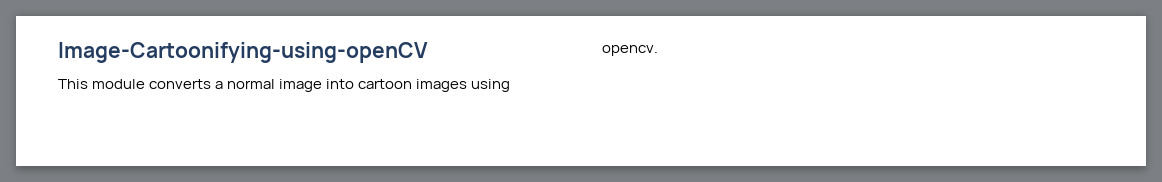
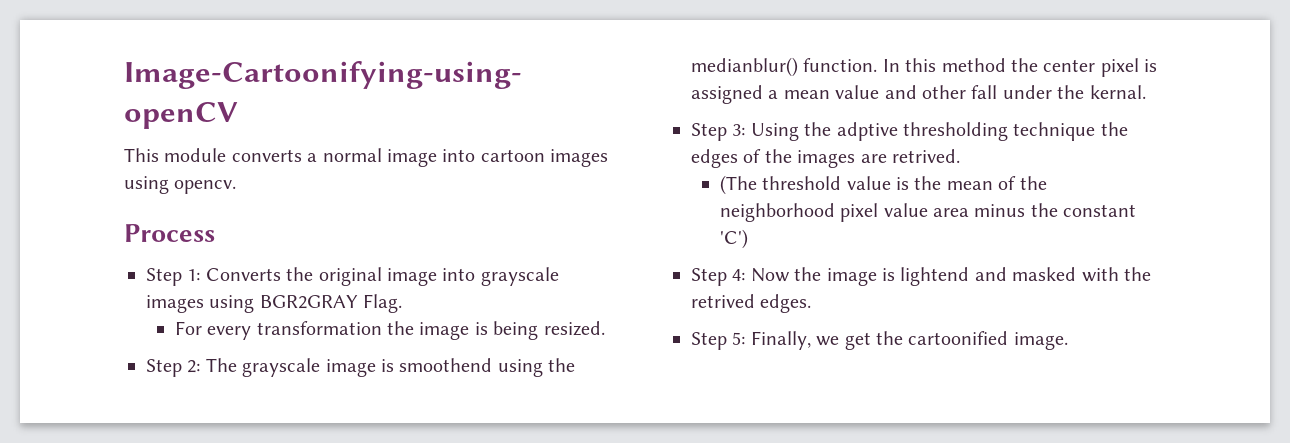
+ Process
+ Step 1: Converts the original image into grayscale images using BGR2GRAY Flag.
+ For every transformation the image is being resized.
+ Step 2: The grayscale image is smoothend using the medianblur() function. In this method the center pixel is assigned a mean value and other fall under the kernal.
+ Step 3: Using the adptive thresholding technique the edges of the images are retrived.
+ (The threshold value is the mean of the neighborhood pixel value area minus the constant 'C')
+ Step 4: Now the image is lightend and masked with the retrived edges.
+ Step 5: Finally, we get the cartoonified image.

